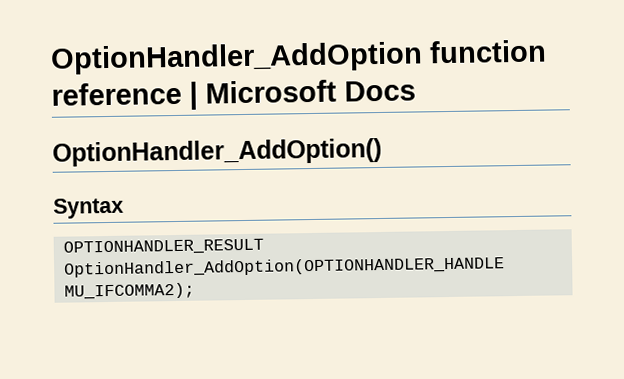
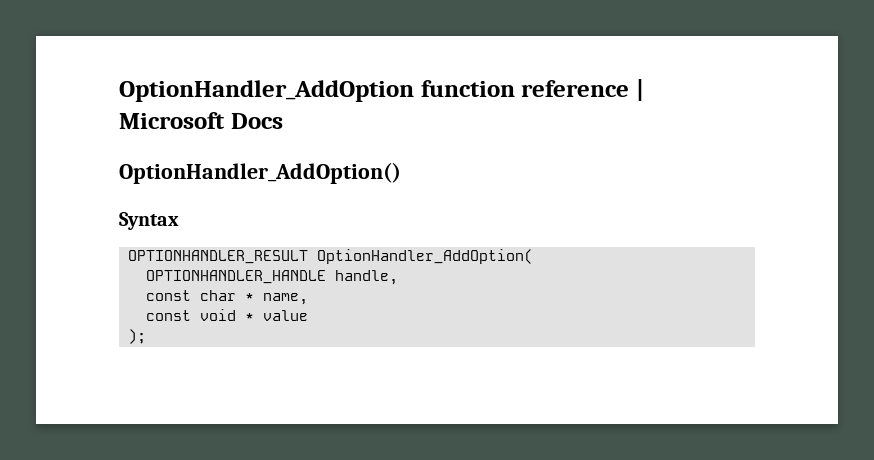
- OPTIONHANDLER_RESULT OptionHandler_AddOption(OPTIONHANDLER_HANDLE MU_IFCOMMA2);
+ OPTIONHANDLER_RESULT OptionHandler_AddOption(
+ OPTIONHANDLER_HANDLE handle,
+ const char * name,
+ const void * value
+ );

